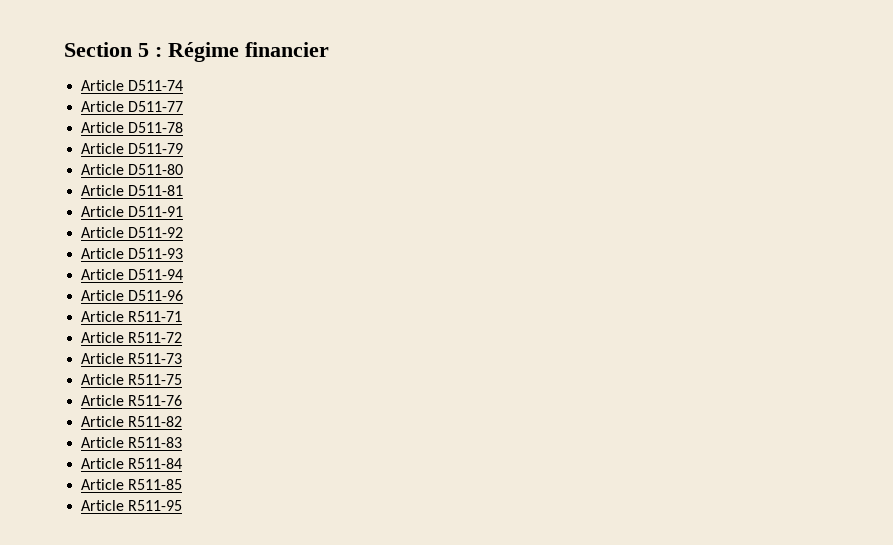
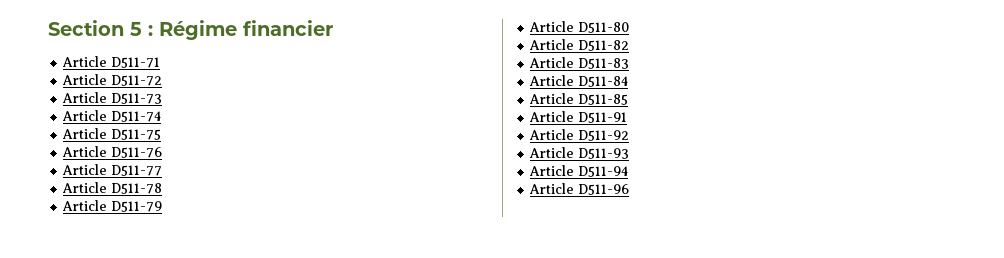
+ Article D511-71
+ Article D511-72
+ Article D511-73
  Article D511-74
+ Article D511-75
+ Article D511-76
- Article D511-81
+ Article D511-82
+ Article D511-83
+ Article D511-84
+ Article D511-85
- Article R511-71
- Article R511-72
- Article R511-73
- Article R511-75
- Article R511-76
- Article R511-82
- Article R511-83
- Article R511-84
- Article R511-85
- Article R511-95

